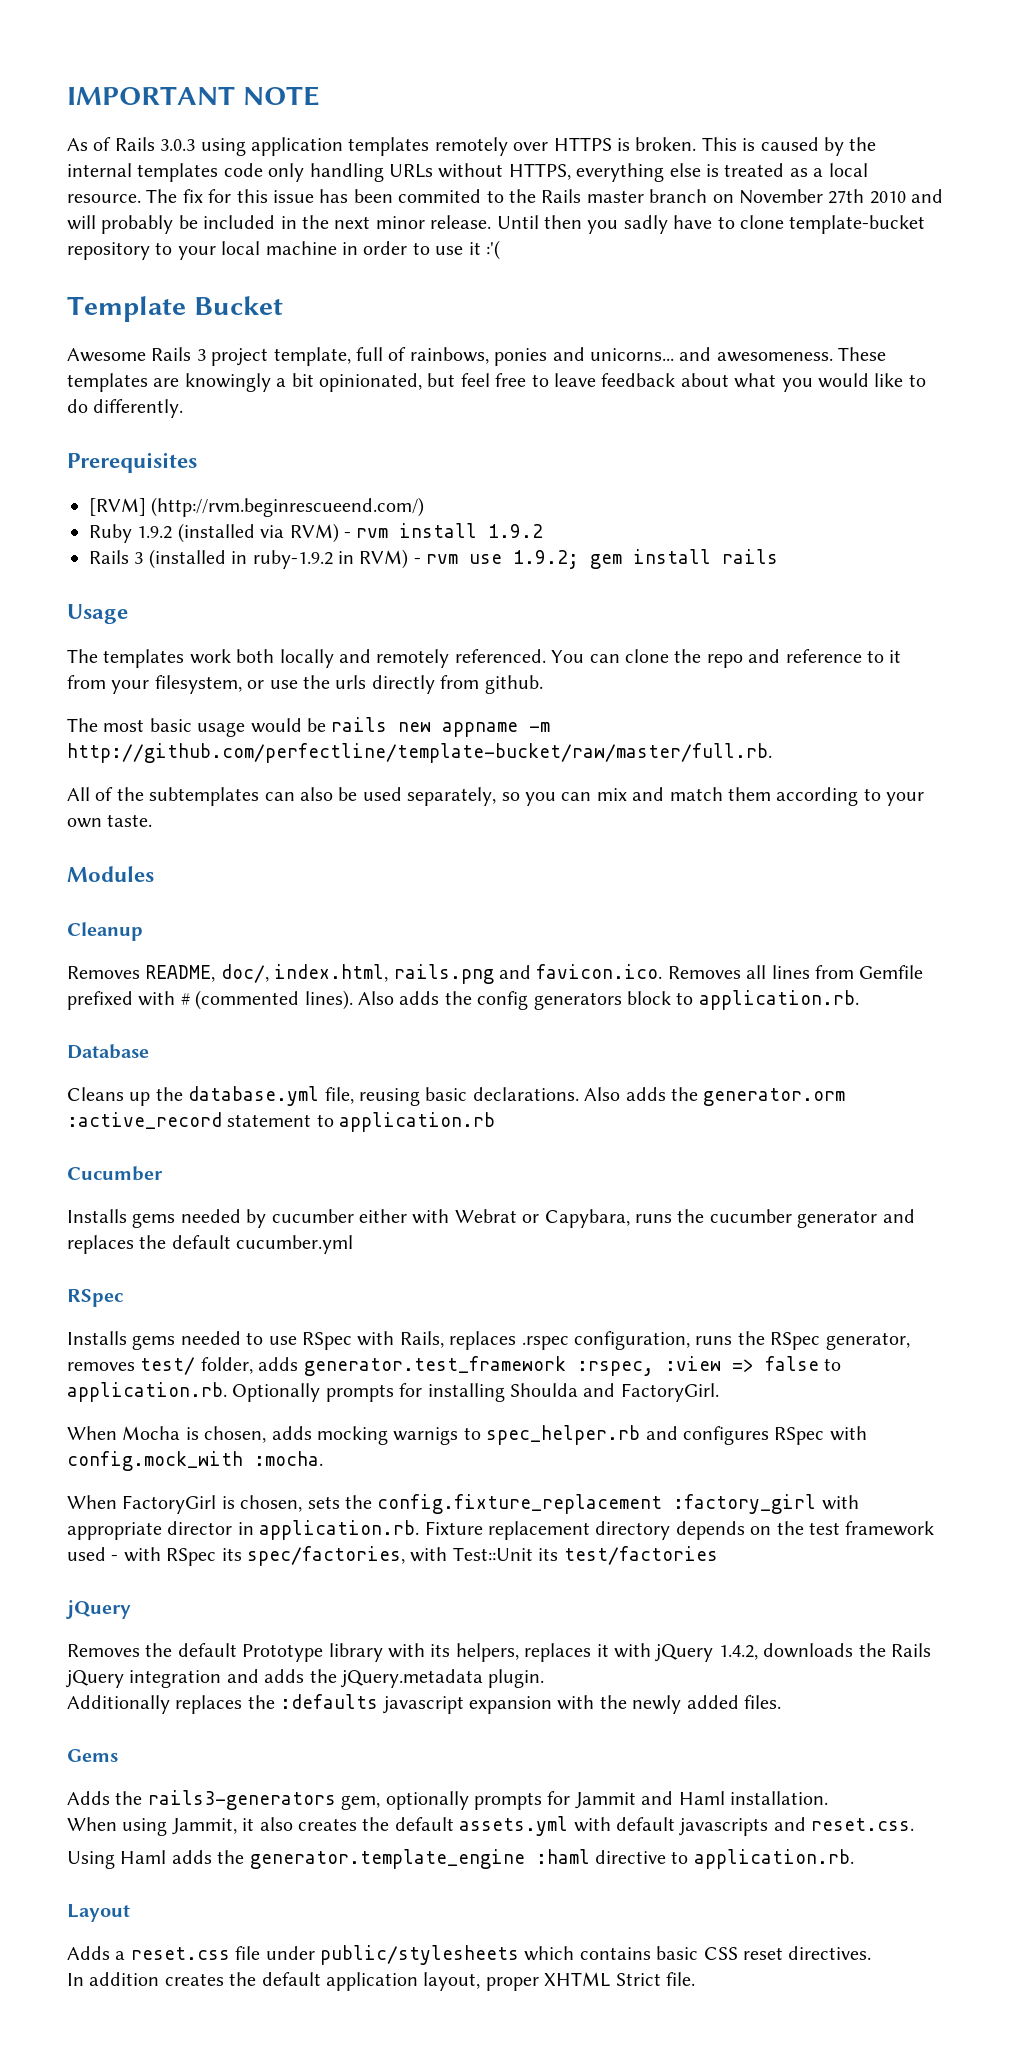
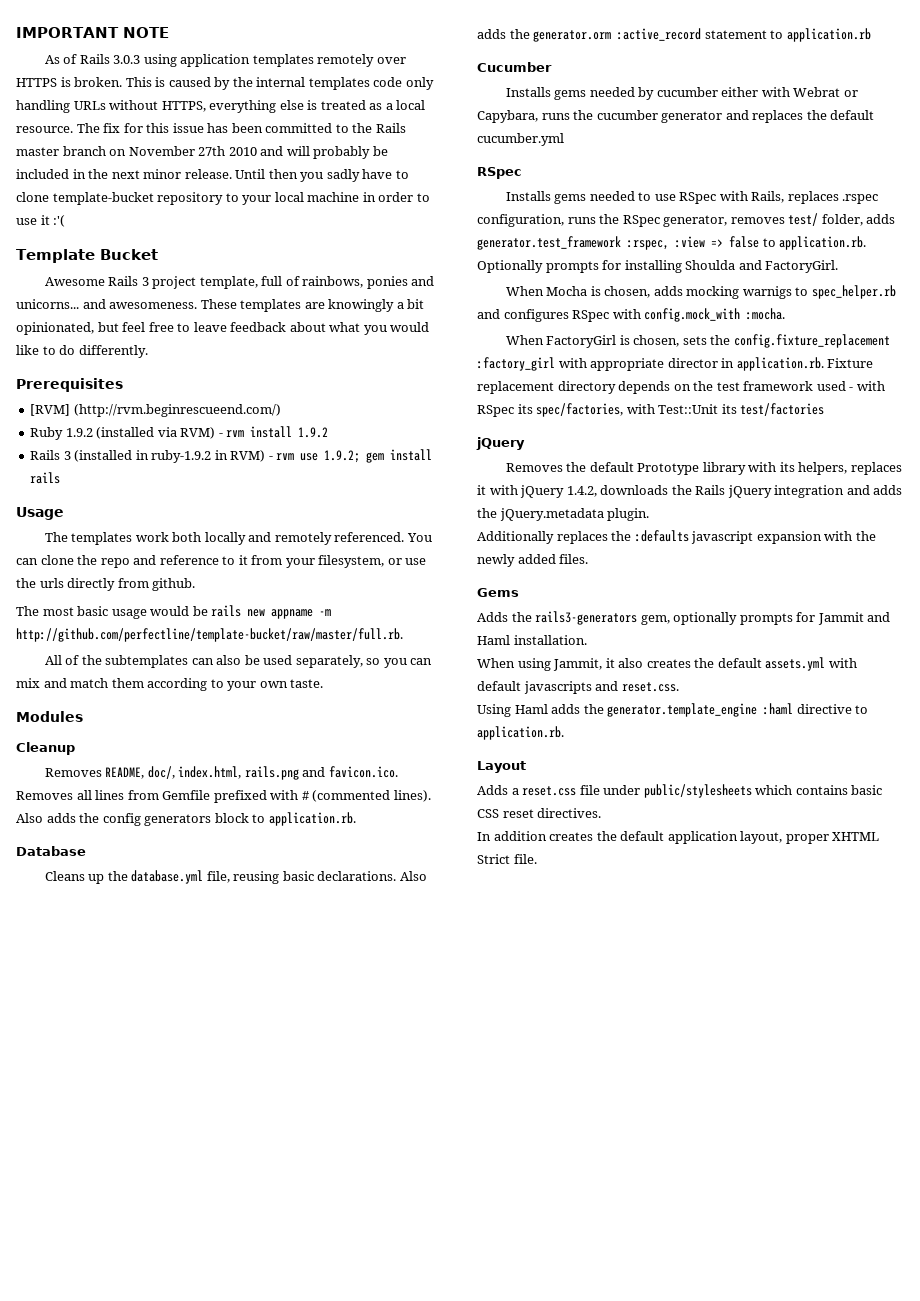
- The fix for this issue has been commited to the Rails master branch on November 27th 2010 and will probably be included in the next minor release.
+ The fix for this issue has been committed to the Rails master branch on November 27th 2010 and will probably be included in the next minor release.

